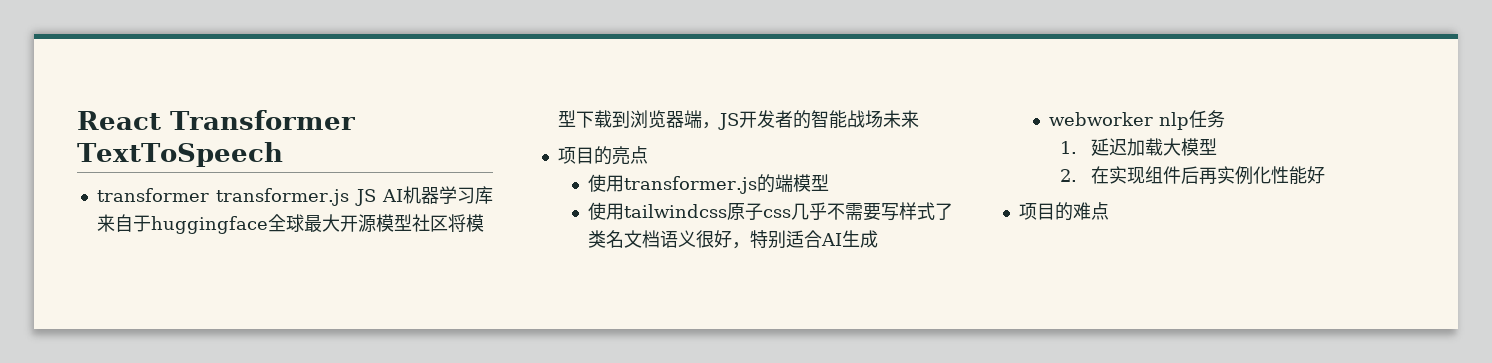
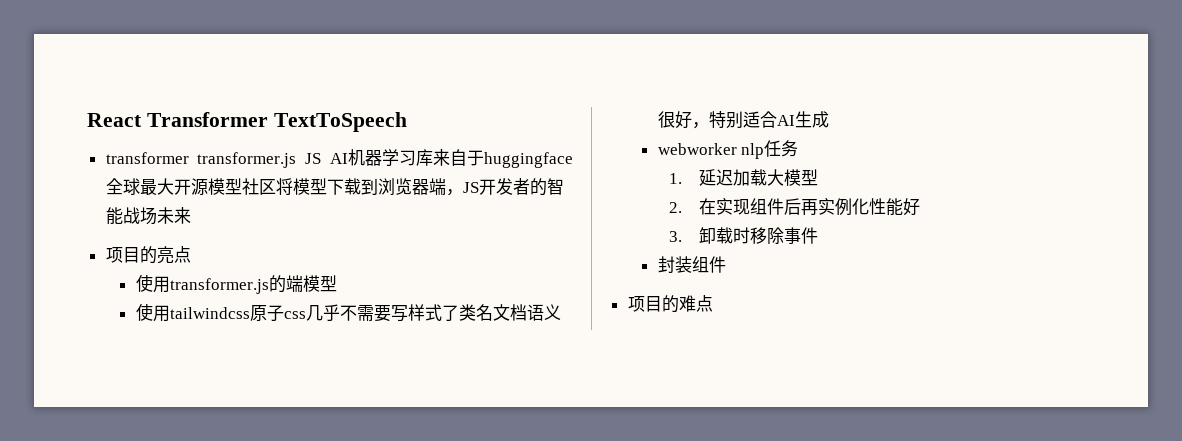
+ 3.卸载时移除事件
+ 封装组件

